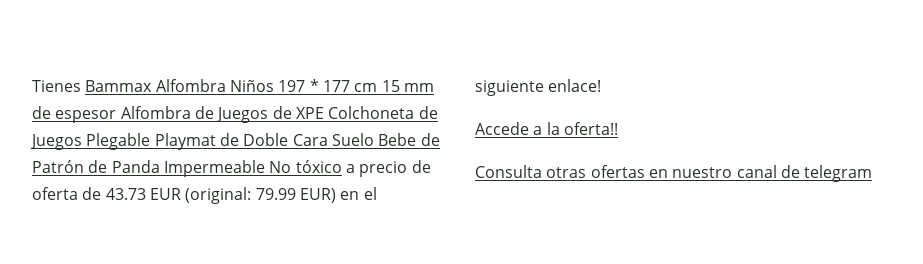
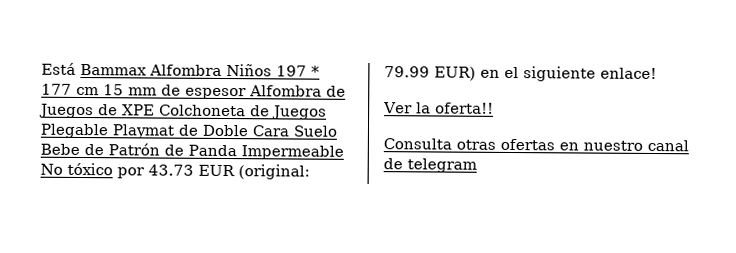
- Tienes Bammax Alfombra Niños 197 * 177 cm 15 mm de espesor Alfombra de Juegos de XPE Colchoneta de Juegos Plegable Playmat de Doble Cara Suelo Bebe de Patrón de Panda Impermeable No tóxico a precio de oferta de 43.73 EUR (original: 79.99 EUR) en el siguiente enlace!
+ Está Bammax Alfombra Niños 197 * 177 cm 15 mm de espesor Alfombra de Juegos de XPE Colchoneta de Juegos Plegable Playmat de Doble Cara Suelo Bebe de Patrón de Panda Impermeable No tóxico por 43.73 EUR (original: 79.99 EUR) en el siguiente enlace!
- Accede a la oferta!!
+ Ver la oferta!!

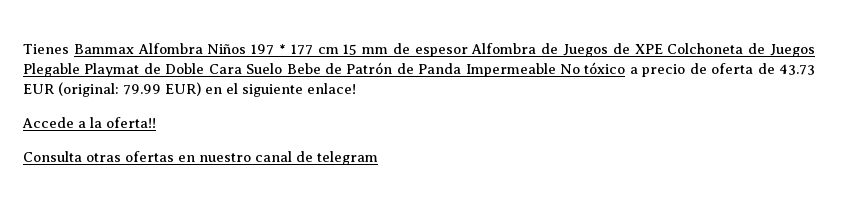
- Está Bammax Alfombra Niños 197 * 177 cm 15 mm de espesor Alfombra de Juegos de XPE Colchoneta de Juegos Plegable Playmat de Doble Cara Suelo Bebe de Patrón de Panda Impermeable No tóxico por 43.73 EUR (original: 79.99 EUR) en el siguiente enlace!
+ Tienes Bammax Alfombra Niños 197 * 177 cm 15 mm de espesor Alfombra de Juegos de XPE Colchoneta de Juegos Plegable Playmat de Doble Cara Suelo Bebe de Patrón de Panda Impermeable No tóxico a precio de oferta de 43.73 EUR (original: 79.99 EUR) en el siguiente enlace!
- Ver la oferta!!
+ Accede a la oferta!!

